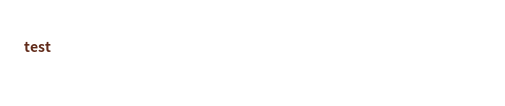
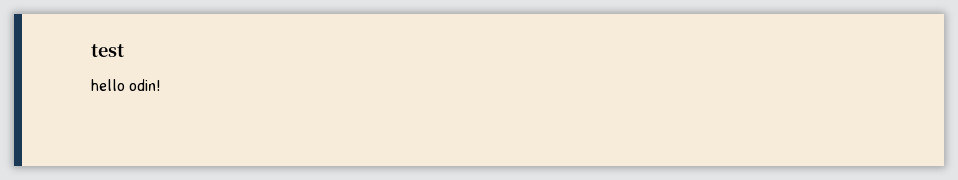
+ hello odin!

